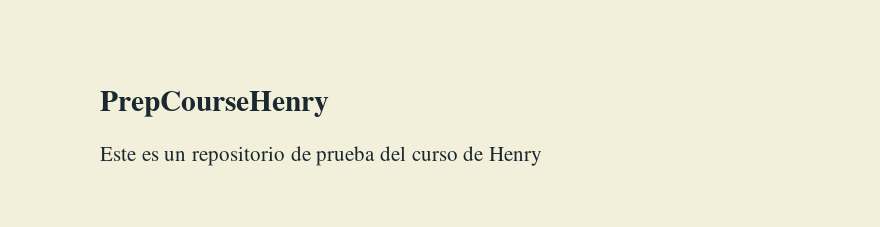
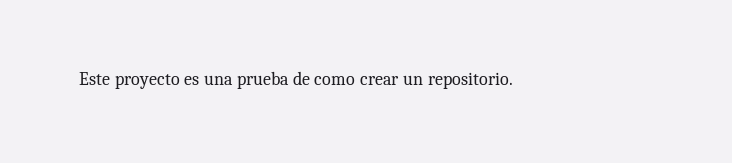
- PrepCourseHenry
- Este es un repositorio de prueba del curso de Henry
+ Este proyecto es una prueba de como crear un repositorio.

